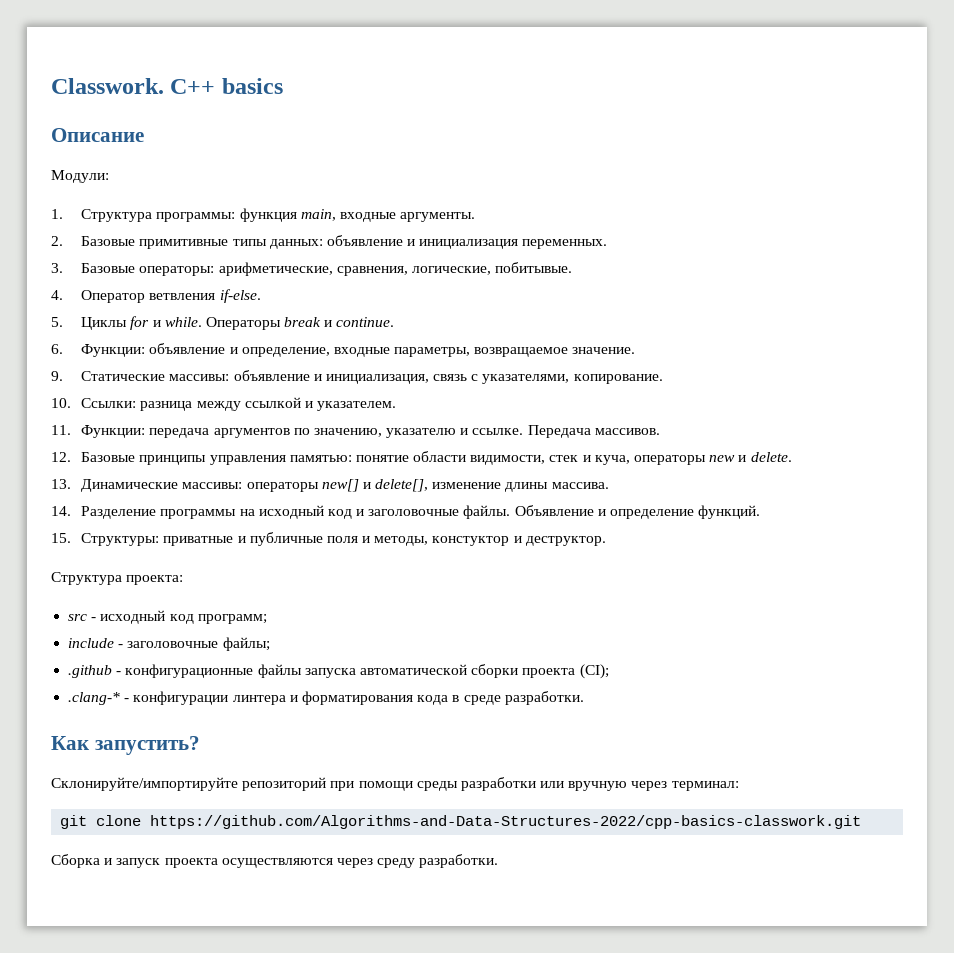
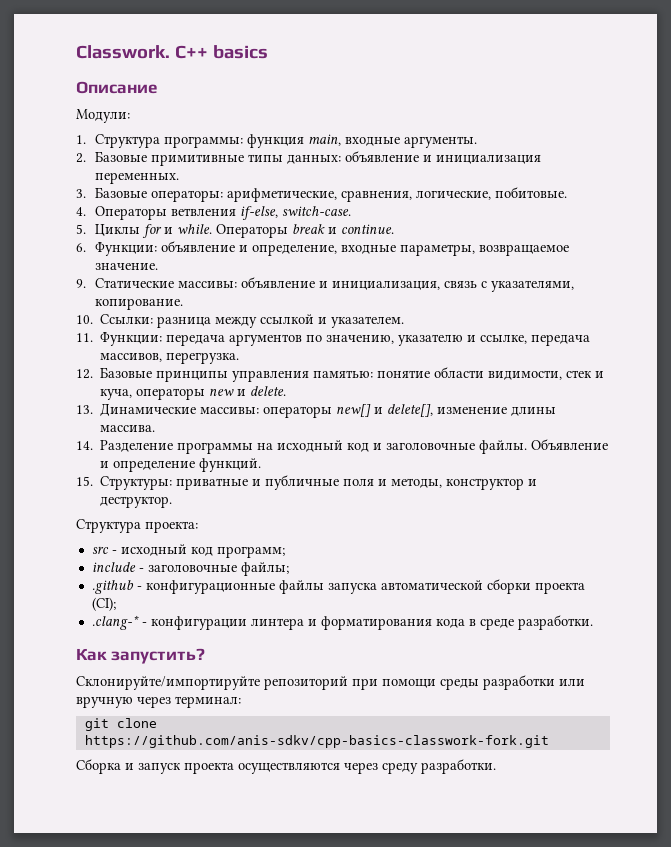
- 3. Базовые операторы: арифметические, сравнения, логические, побитывые.
+ 3. Базовые операторы: арифметические, сравнения, логические, побитовые.
- 4. Оператор ветвления if-else.
+ 4. Операторы ветвления if-else, switch-case.
- 11. Функции: передача аргументов по значению, указателю и ссылке. Передача массивов.
+ 11. Функции: передача аргументов по значению, указателю и ссылке, передача массивов, перегрузка.
- 15. Структуры: приватные и публичные поля и методы, констуктор и деструктор.
+ 15. Структуры: приватные и публичные поля и методы, конструктор и деструктор.
- git clone https://github.com/Algorithms-and-Data-Structures-2022/cpp-basics-classwork.git
+ git clone https://github.com/anis-sdkv/cpp-basics-classwork-fork.git

